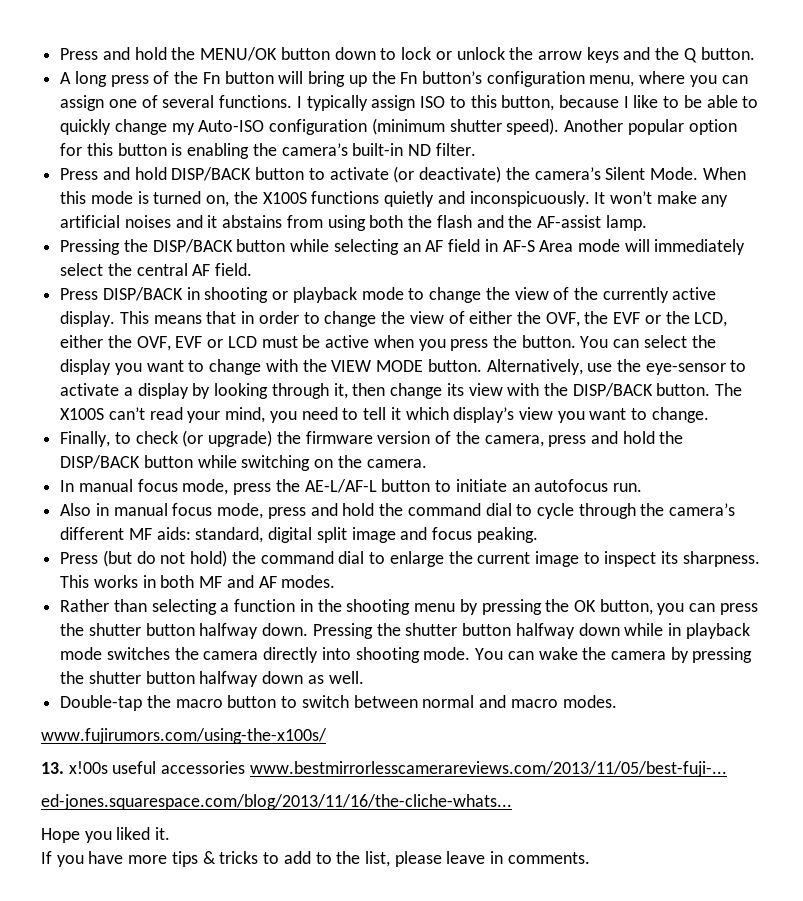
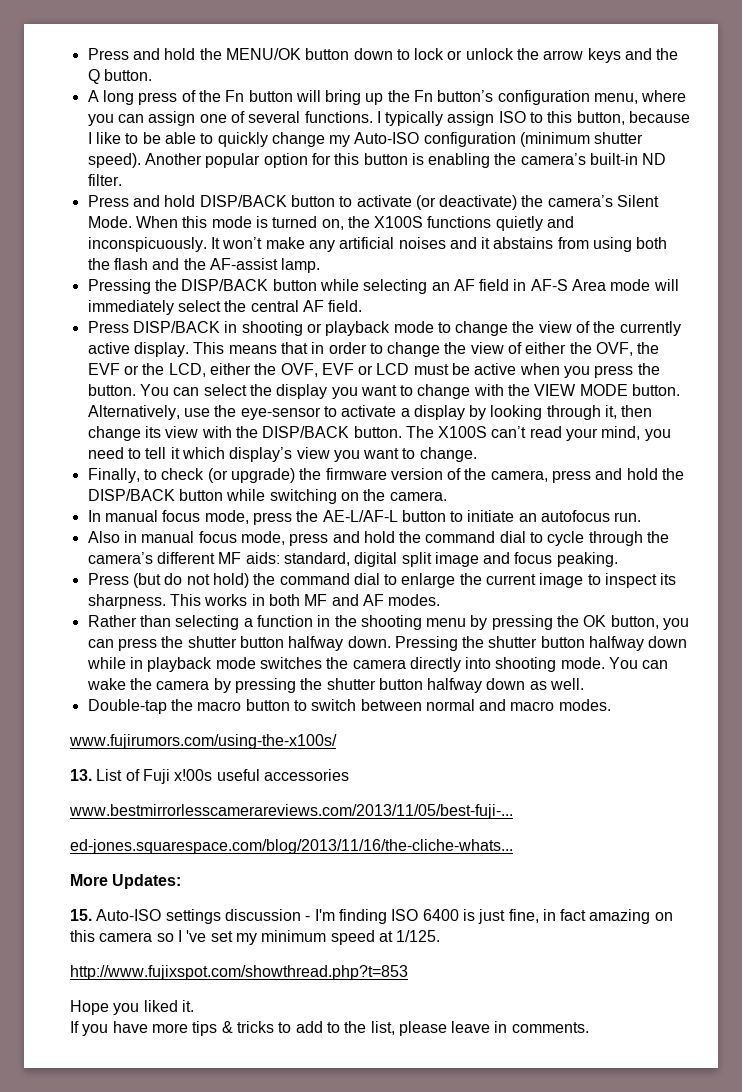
- 13. x!00s useful accessories www.bestmirrorlesscamerareviews.com/2013/11/05/best-fuji-...
+ 13. List of Fuji x!00s useful accessories
+ www.bestmirrorlesscamerareviews.com/2013/11/05/best-fuji-...
+ More Updates:
+ 15. Auto-ISO settings discussion - I'm finding ISO 6400 is just fine, in fact amazing on this camera so I 've set my minimum speed at 1/125.
+ http://www.fujixspot.com/showthread.php?t=853

